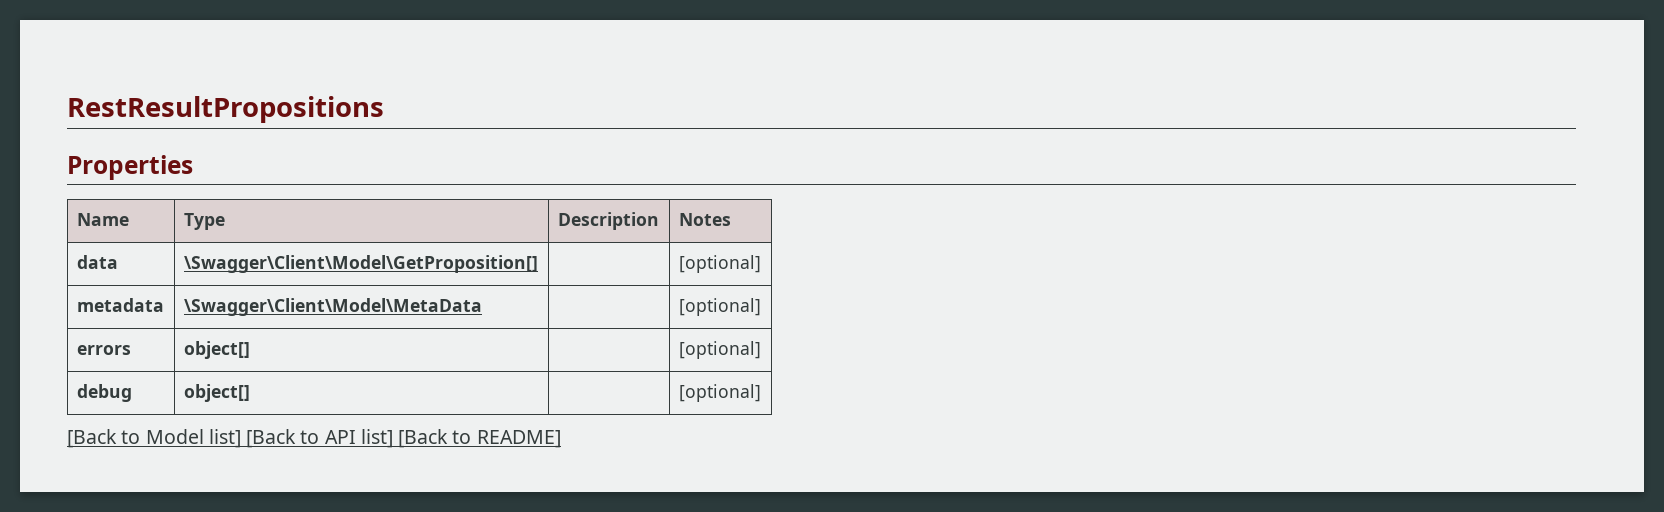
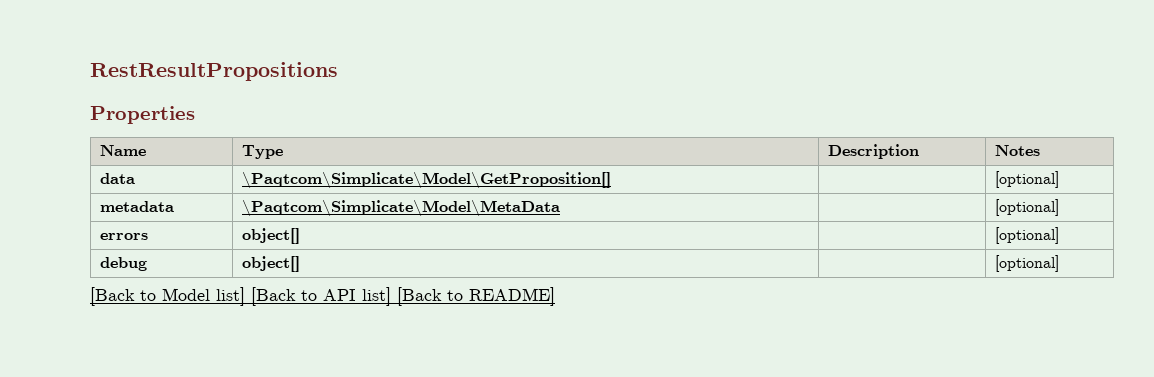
- data | \Swagger\Client\Model\GetProposition[] | | [optional]
+ data | \Paqtcom\Simplicate\Model\GetProposition[] | | [optional]
- metadata | \Swagger\Client\Model\MetaData | | [optional]
+ metadata | \Paqtcom\Simplicate\Model\MetaData | | [optional]

